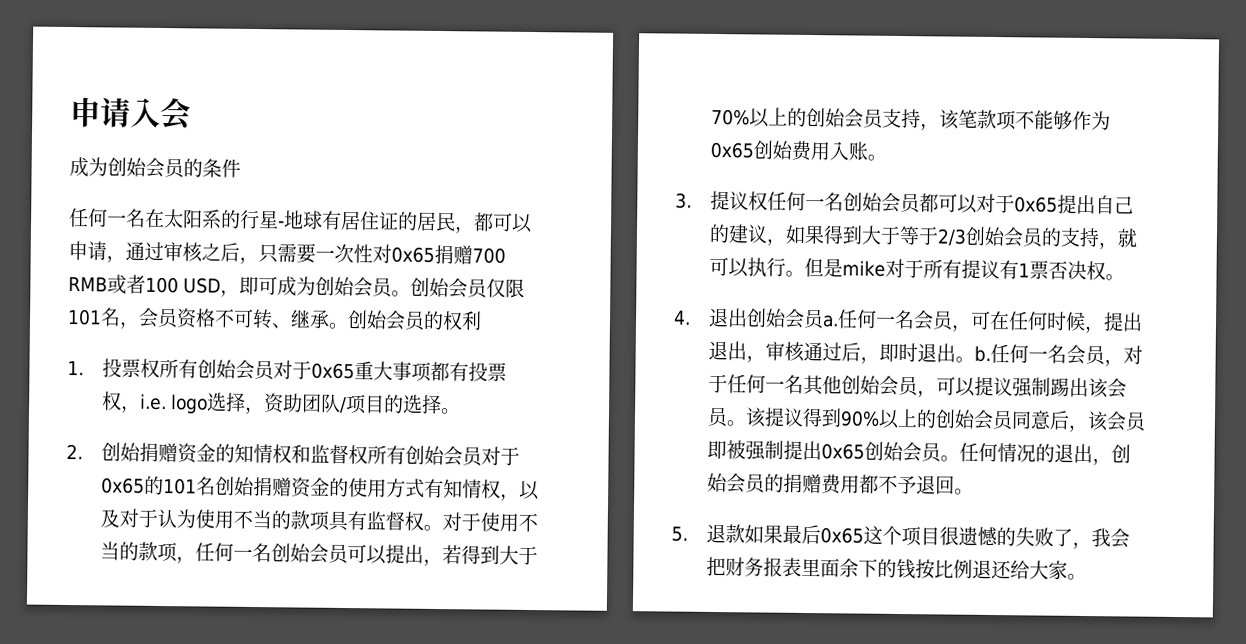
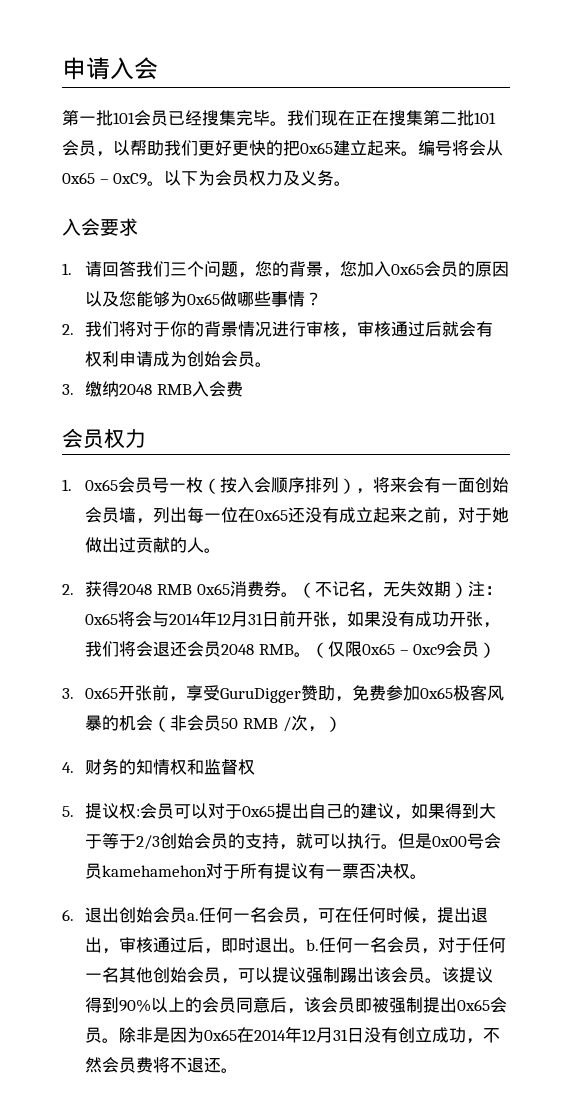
- 成为创始会员的条件
- 任何一名在太阳系的行星-地球有居住证的居民，都可以申请，通过审核之后，只需要一次性对0x65捐赠700 RMB或者100 USD，即可成为创始会员。创始会员仅限101名，会员资格不可转、继承。创始会员的权利
- 1.投票权所有创始会员对于0x65重大事项都有投票权，i.e. logo选择，资助团队/项目的选择。
- 2.创始捐赠资金的知情权和监督权所有创始会员对于0x65的101名创始捐赠资金的使用方式有知情权，以及对于认为使用不当的款项具有监督权。对于使用不当的款项，任何一名创始会员可以提出，若得到大于70%以上的创始会员支持，该笔款项不能够作为0x65创始费用入账。
- 3.提议权任何一名创始会员都可以对于0x65提出自己的建议，如果得到大于等于2/3创始会员的支持，就可以执行。
+ 第一批101会员已经搜集完毕。我们现在正在搜集第二批101会员，以帮助我们更好更快的把0x65建立起来。编号将会从0x65 – 0xC9。以下为会员权力及义务。
+ 入会要求
+ 1.请回答我们三个问题，您的背景，您加入0x65会员的原因以及您能够为0x65做哪些事情？
+ 2.我们将对于你的背景情况进行审核，审核通过后就会有权利申请成为创始会员。
+ 3.缴纳2048 RMB入会费
+ 会员权力
+ 1. 0x65会员号一枚（按入会顺序排列），将来会有一面创始会员墙，列出每一位在0x65还没有成立起来之前，对于她做出过贡献的人。
+ 2.获得2048 RMB 0x65消费券。（不记名，无失效期）注：0x65将会与2014年12月31日前开张，如果没有成功开张，我们将会退还会员2048 RMB。（仅限0x65 – 0xc9会员）
+ 3. 0x65开张前，享受GuruDigger赞助，免费参加0x65极客风暴的机会（非会员50 RMB /次，）
+ 4.财务的知情权和监督权
+ 5.提议权:会员可以对于0x65提出自己的建议，如果得到大于等于2/3创始会员的支持，就可以执行。
- 但是mike对于所有提议有1票否决权。
+ 但是0x00号会员kamehamehon对于所有提议有一票否决权。
- 4.退出创始会员a.
+ 6.退出创始会员a.
- 该提议得到90%以上的创始会员同意后，该会员即被强制提出0x65创始会员。任何情况的退出，创始会员的捐赠费用都不予退回。
- 5.退款如果最后0x65这个项目很遗憾的失败了，我会把财务报表里面余下的钱按比例退还给大家。
+ 该提议得到90%以上的会员同意后，该会员即被强制提出0x65会员。除非是因为0x65在2014年12月31日没有创立成功，不然会员费将不退还。

